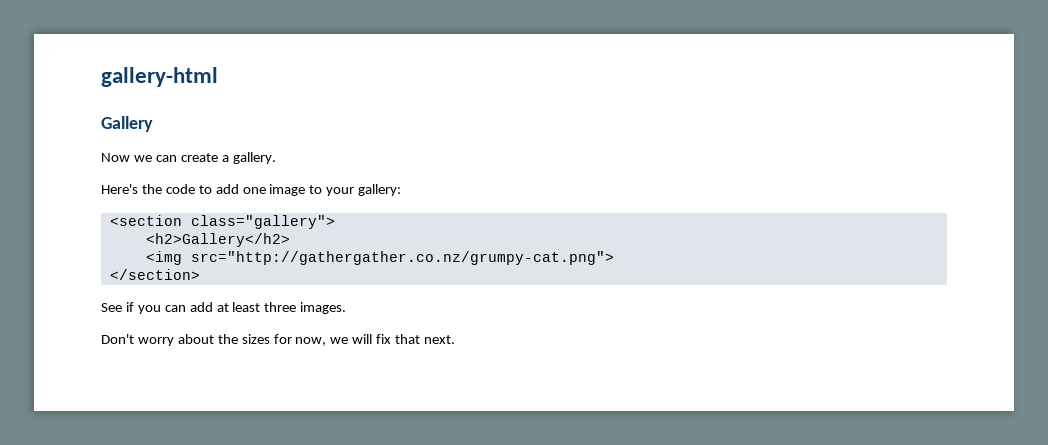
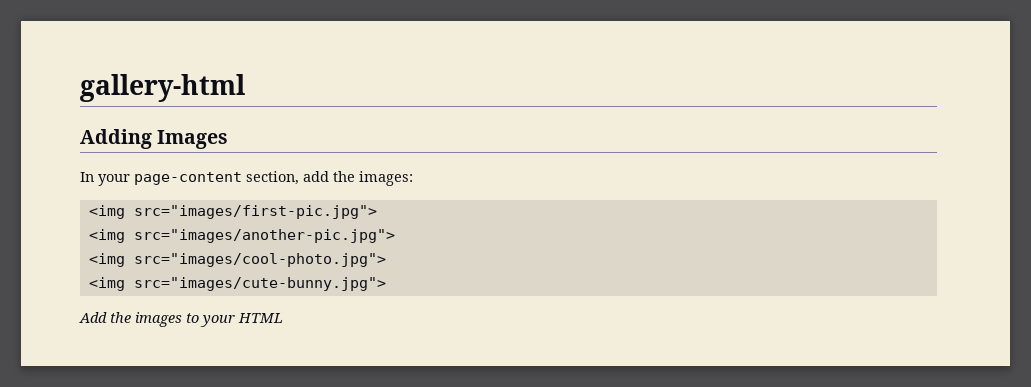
- Gallery
- Now we can create a gallery.
- Here's the code to add one image to your gallery:
- <section class="gallery">
- <h2>Gallery</h2>
- <img src="http://gathergather.co.nz/grumpy-cat.png">
- </section>
- See if you can add at least three images.
- Don't worry about the sizes for now, we will fix that next.
+ Adding Images
+ In your page-content section, add the images:
+ <img src="images/first-pic.jpg">
+ <img src="images/another-pic.jpg">
+ <img src="images/cool-photo.jpg">
+ <img src="images/cute-bunny.jpg">
+ Add the images to your HTML

